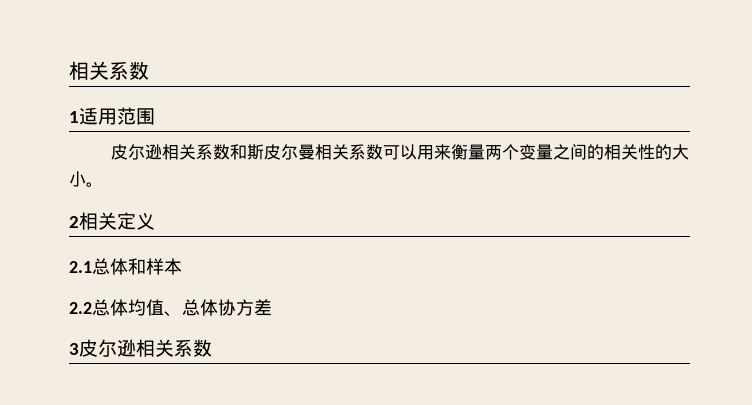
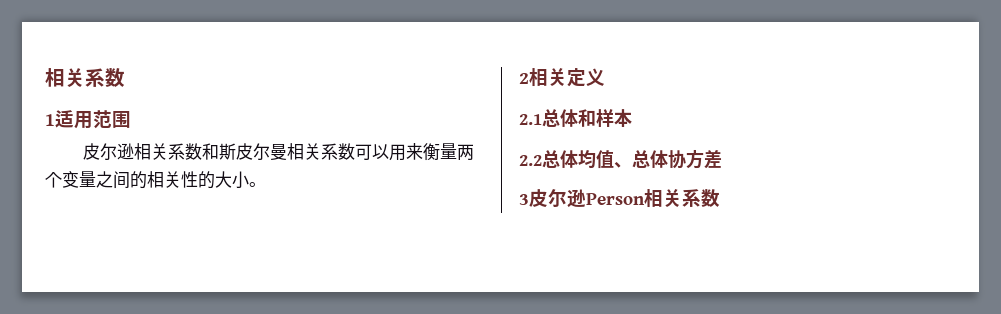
- 3皮尔逊相关系数
+ 3皮尔逊Person相关系数

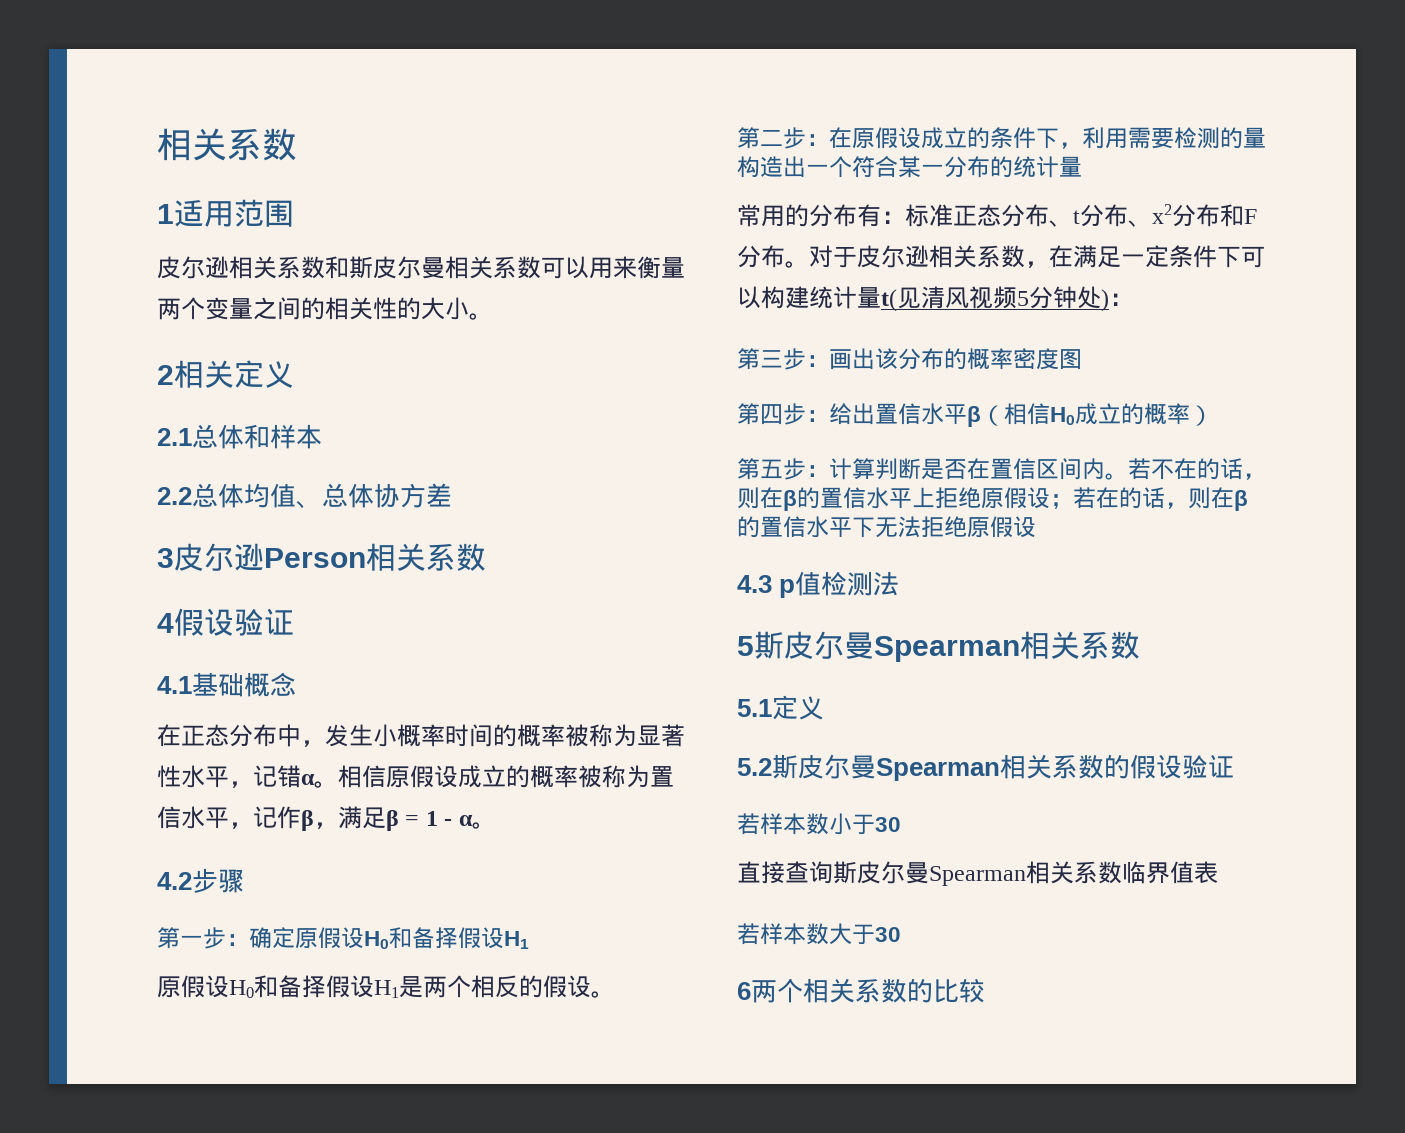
+ 4假设验证
+ 4.1基础概念
+ 在正态分布中，发生小概率时间的概率被称为显著性水平，记错α。相信原假设成立的概率被称为置信水平，记作β，满足β = 1 - α。
+ 4.2步骤
+ 第一步：确定原假设H0和备择假设H1
+ 原假设H0和备择假设H1是两个相反的假设。
+ 第二步：在原假设成立的条件下，利用需要检测的量构造出一个符合某一分布的统计量
+ 常用的分布有：标准正态分布、t分布、x2分布和F分布。对于皮尔逊相关系数，在满足一定条件下可以构建统计量t(见清风视频5分钟处)：
+ 第三步：画出该分布的概率密度图
+ 第四步：给出置信水平β（相信H0成立的概率）
+ 第五步：计算判断是否在置信区间内。若不在的话，则在β的置信水平上拒绝原假设；若在的话，则在β的置信水平下无法拒绝原假设
+ 4.3 p值检测法
+ 5斯皮尔曼Spearman相关系数
+ 5.1定义
+ 5.2斯皮尔曼Spearman相关系数的假设验证
+ 若样本数小于30
+ 直接查询斯皮尔曼Spearman相关系数临界值表
+ 若样本数大于30
+ 6两个相关系数的比较

